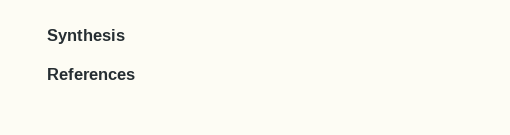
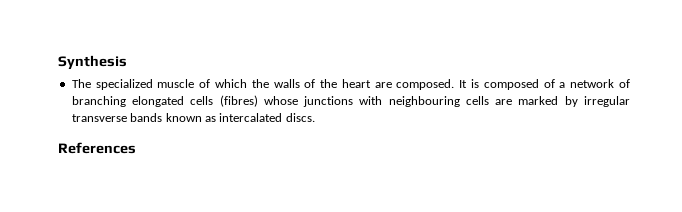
+ The specialized muscle of which the walls of the heart are composed. It is composed of a network of branching elongated cells (fibres) whose junctions with neighbouring cells are marked by irregular transverse bands known as intercalated discs.

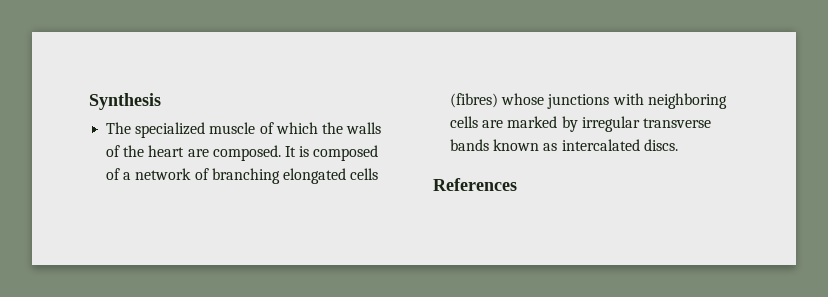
- It is composed of a network of branching elongated cells (fibres) whose junctions with neighbouring cells are marked by irregular transverse bands known as intercalated discs.
+ It is composed of a network of branching elongated cells (fibres) whose junctions with neighboring cells are marked by irregular transverse bands known as intercalated discs.

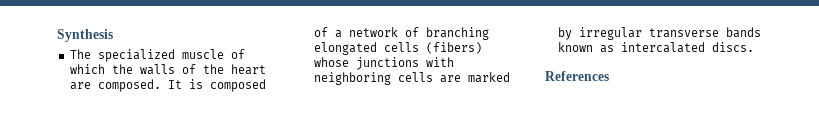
- It is composed of a network of branching elongated cells (fibres) whose junctions with neighboring cells are marked by irregular transverse bands known as intercalated discs.
+ It is composed of a network of branching elongated cells (fibers) whose junctions with neighboring cells are marked by irregular transverse bands known as intercalated discs.

